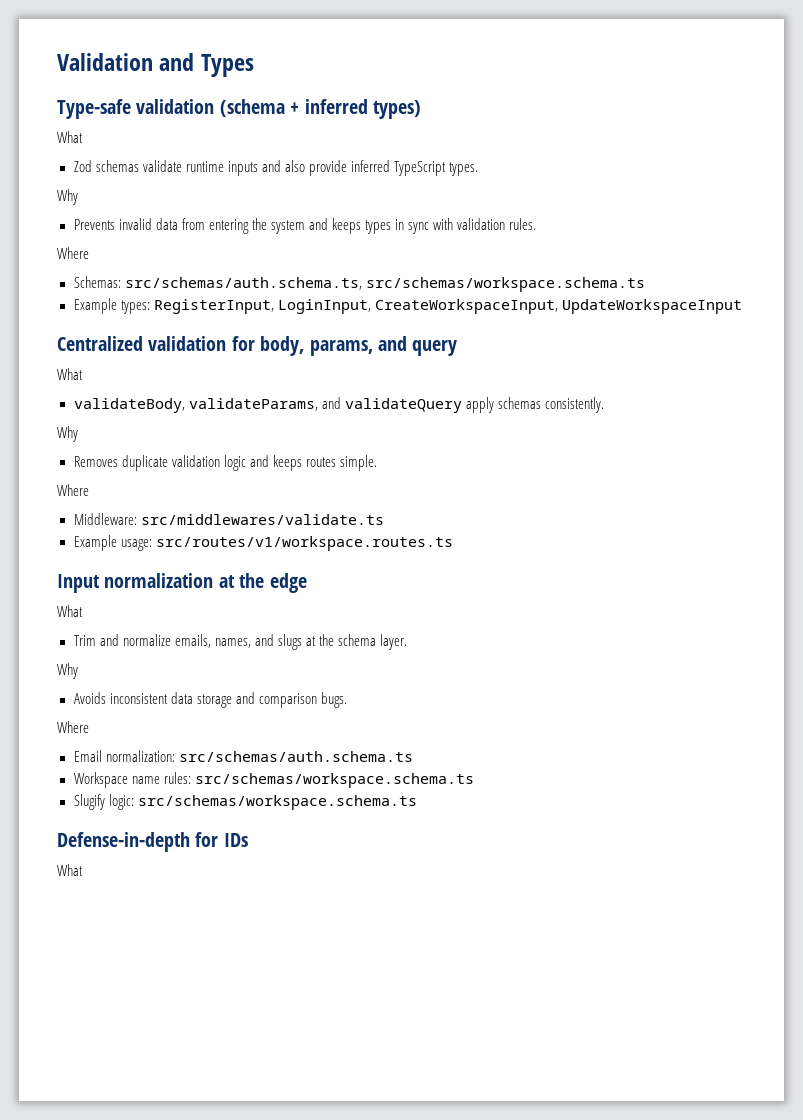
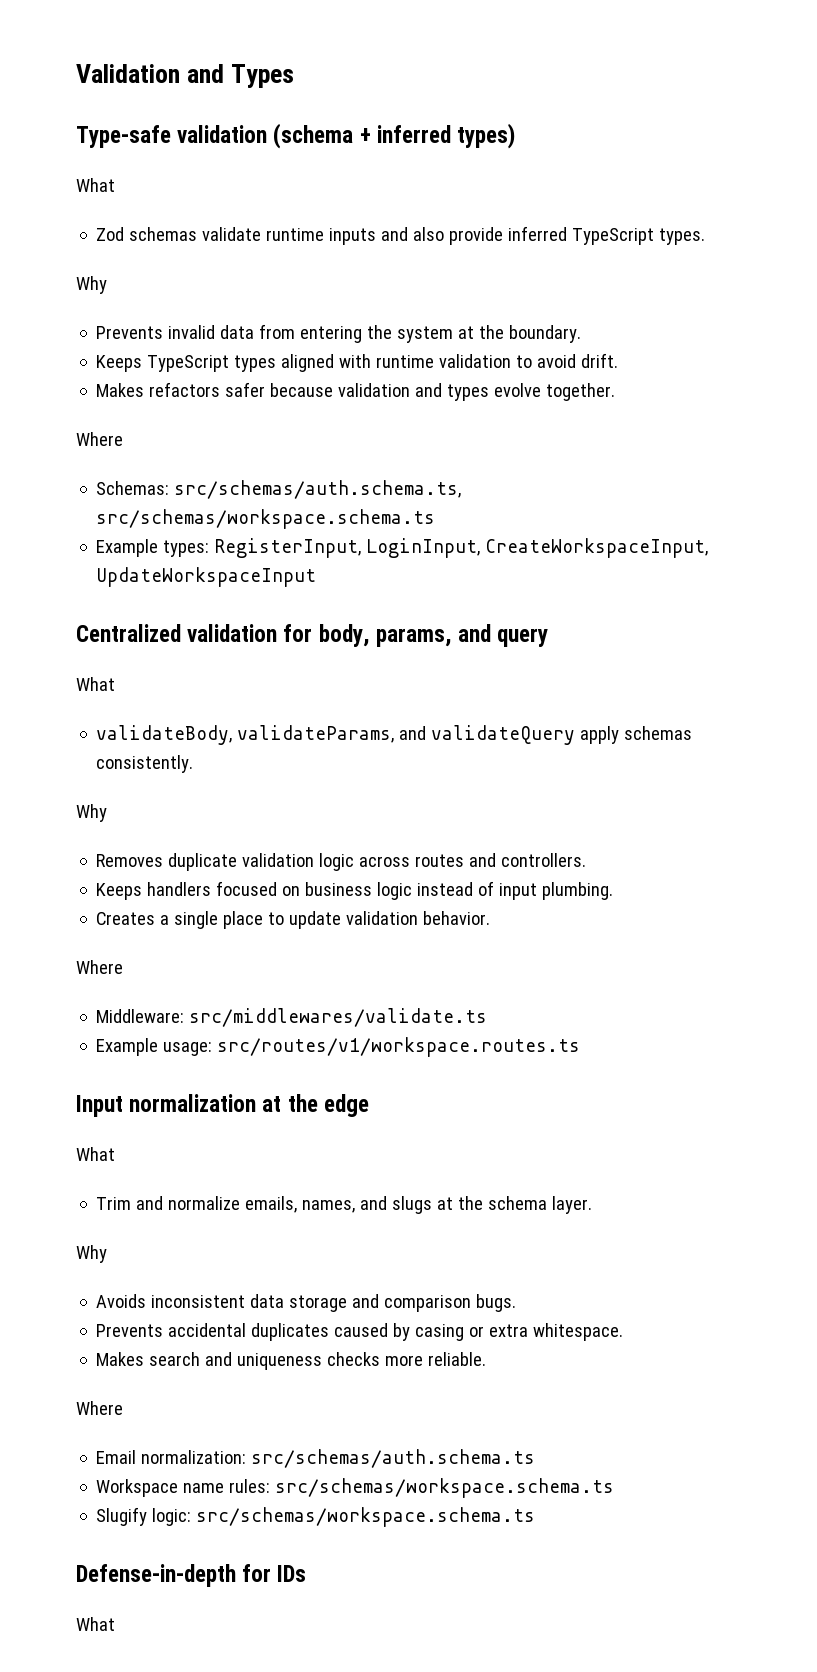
- Prevents invalid data from entering the system and keeps types in sync with validation rules.
+ Prevents invalid data from entering the system at the boundary.
+ Keeps TypeScript types aligned with runtime validation to avoid drift.
+ Makes refactors safer because validation and types evolve together.
- Removes duplicate validation logic and keeps routes simple.
+ Removes duplicate validation logic across routes and controllers.
+ Keeps handlers focused on business logic instead of input plumbing.
+ Creates a single place to update validation behavior.
+ Prevents accidental duplicates caused by casing or extra whitespace.
+ Makes search and uniqueness checks more reliable.

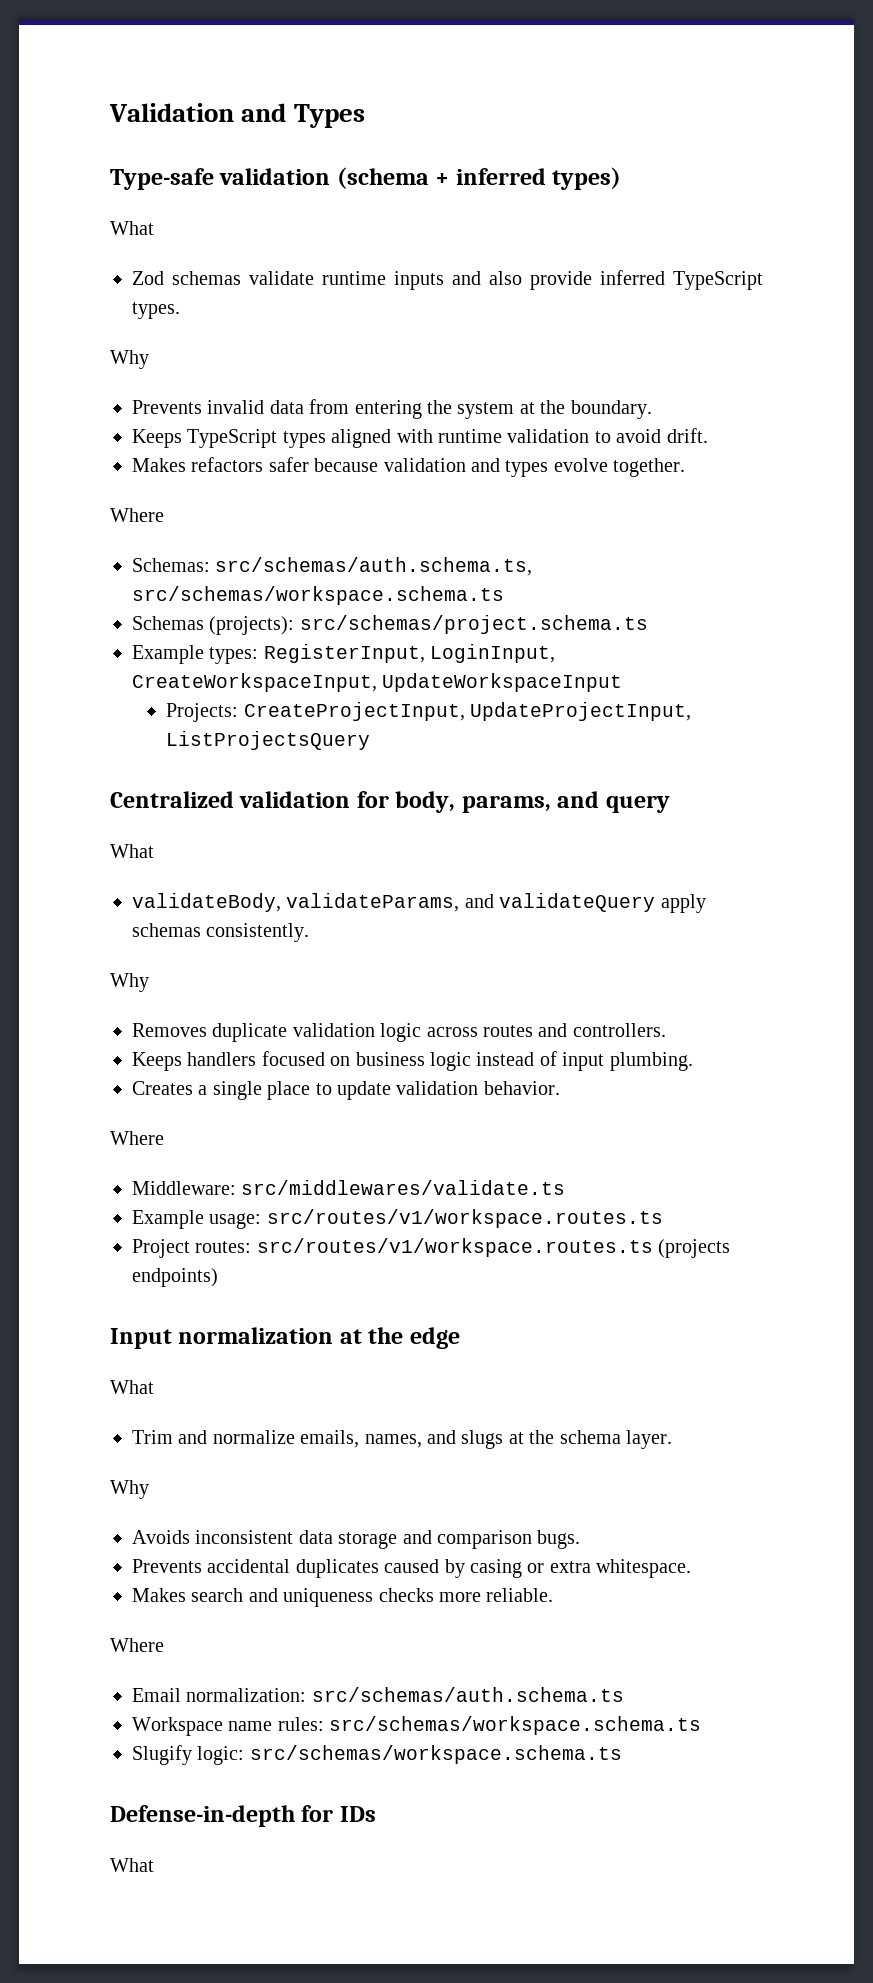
+ Schemas (projects): src/schemas/project.schema.ts
+ Projects: CreateProjectInput, UpdateProjectInput, ListProjectsQuery
+ Project routes: src/routes/v1/workspace.routes.ts (projects endpoints)

